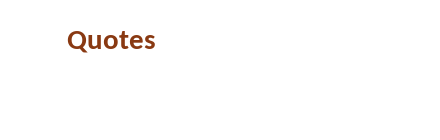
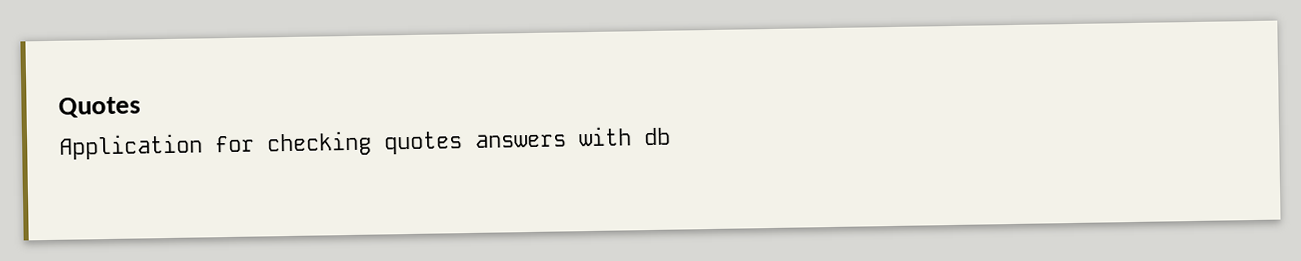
+ Application for checking quotes answers with db

